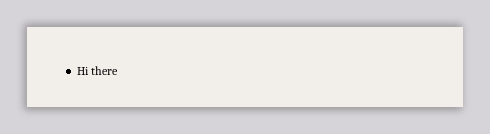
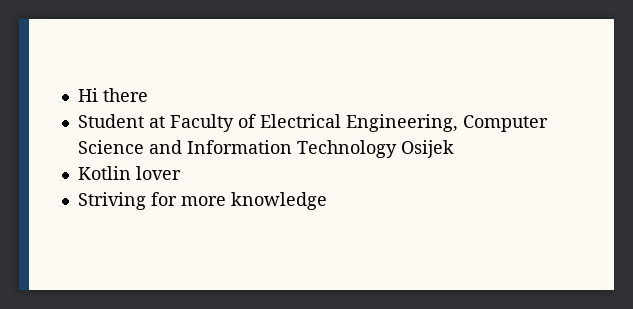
+ Student at Faculty of Electrical Engineering, Computer Science and Information Technology Osijek
+ Kotlin lover
+ Striving for more knowledge

